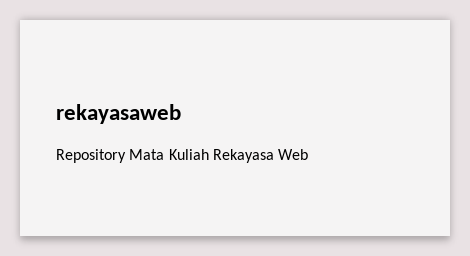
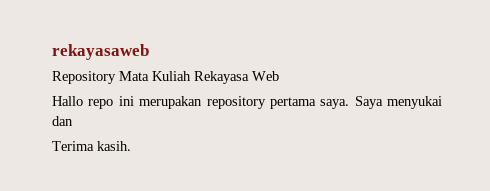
+ Hallo repo ini merupakan repository pertama saya. Saya menyukai dan
+ Terima kasih.

